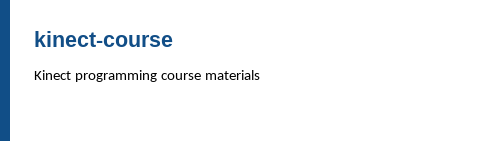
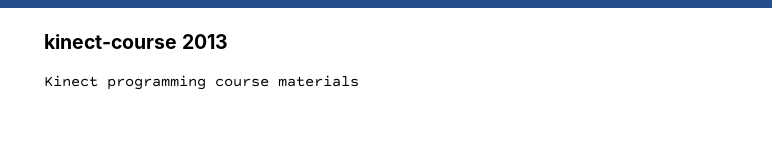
- kinect-course
+ kinect-course 2013

